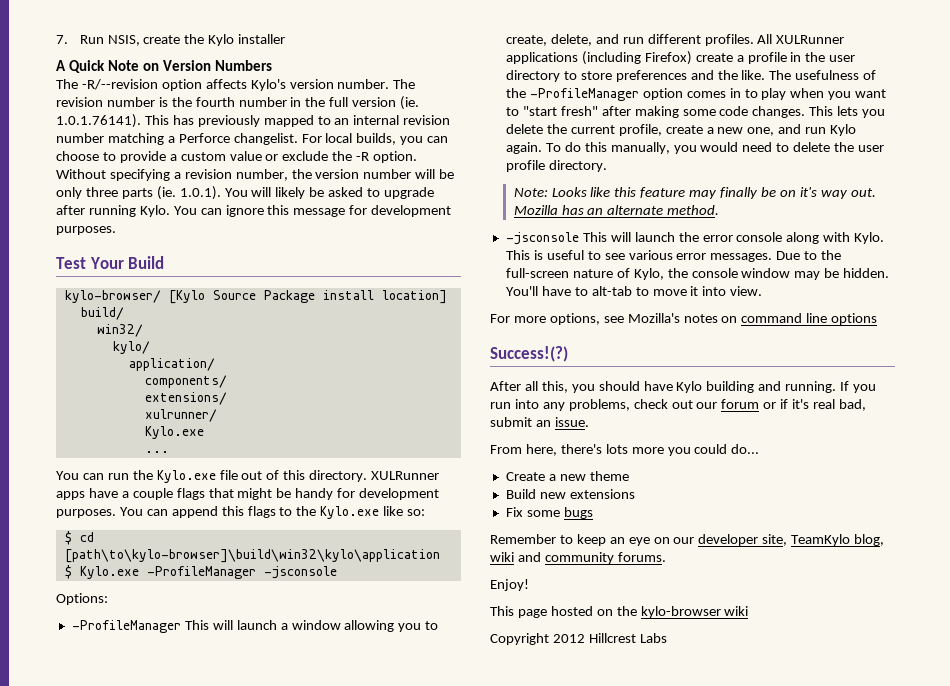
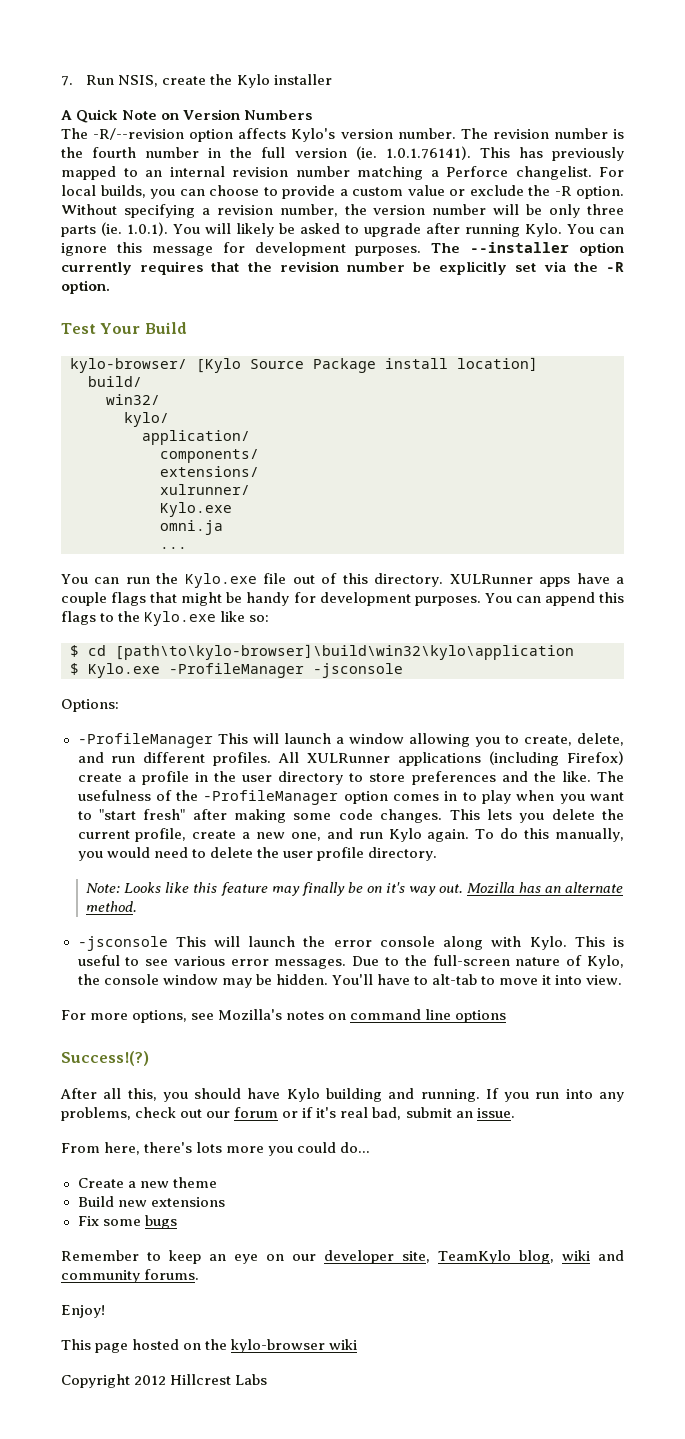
+ The --installer option currently requires that the revision number be explicitly set via the -R option.
+ omni.ja

